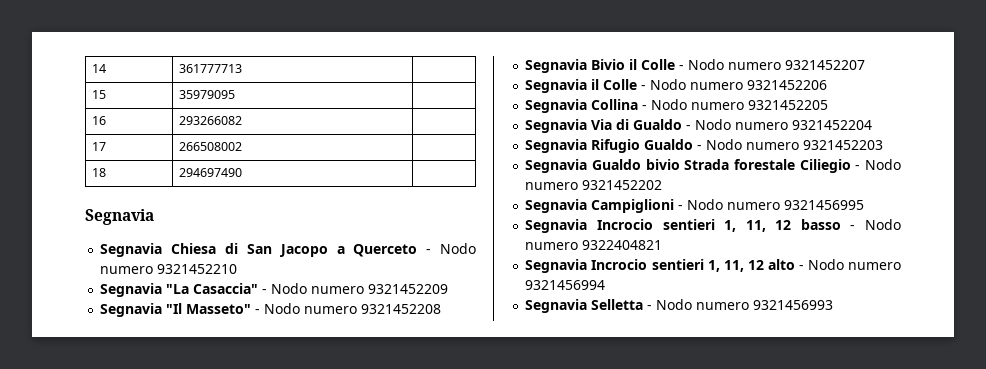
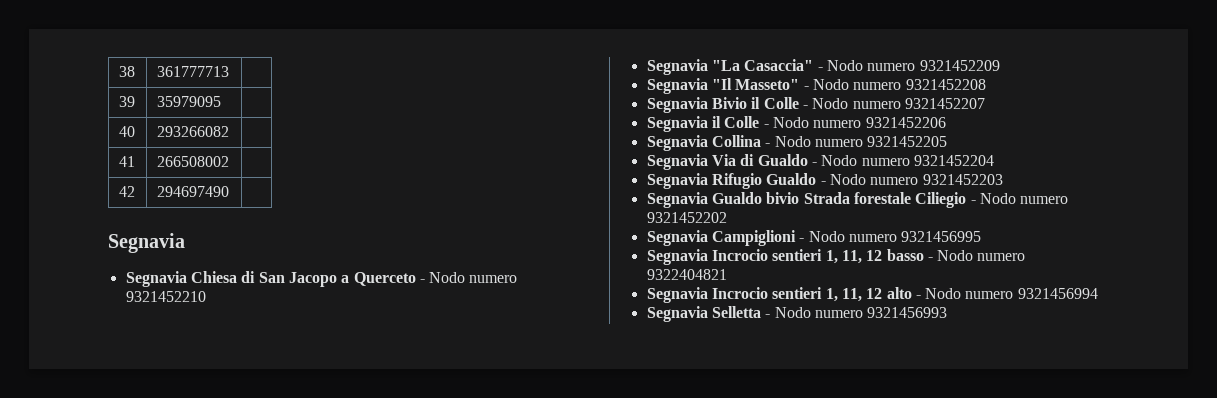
- 14 | 361777713 |
+ 38 | 361777713 |
- 15 | 35979095 |
+ 39 | 35979095 |
- 16 | 293266082 |
+ 40 | 293266082 |
- 17 | 266508002 |
+ 41 | 266508002 |
- 18 | 294697490 |
+ 42 | 294697490 |

